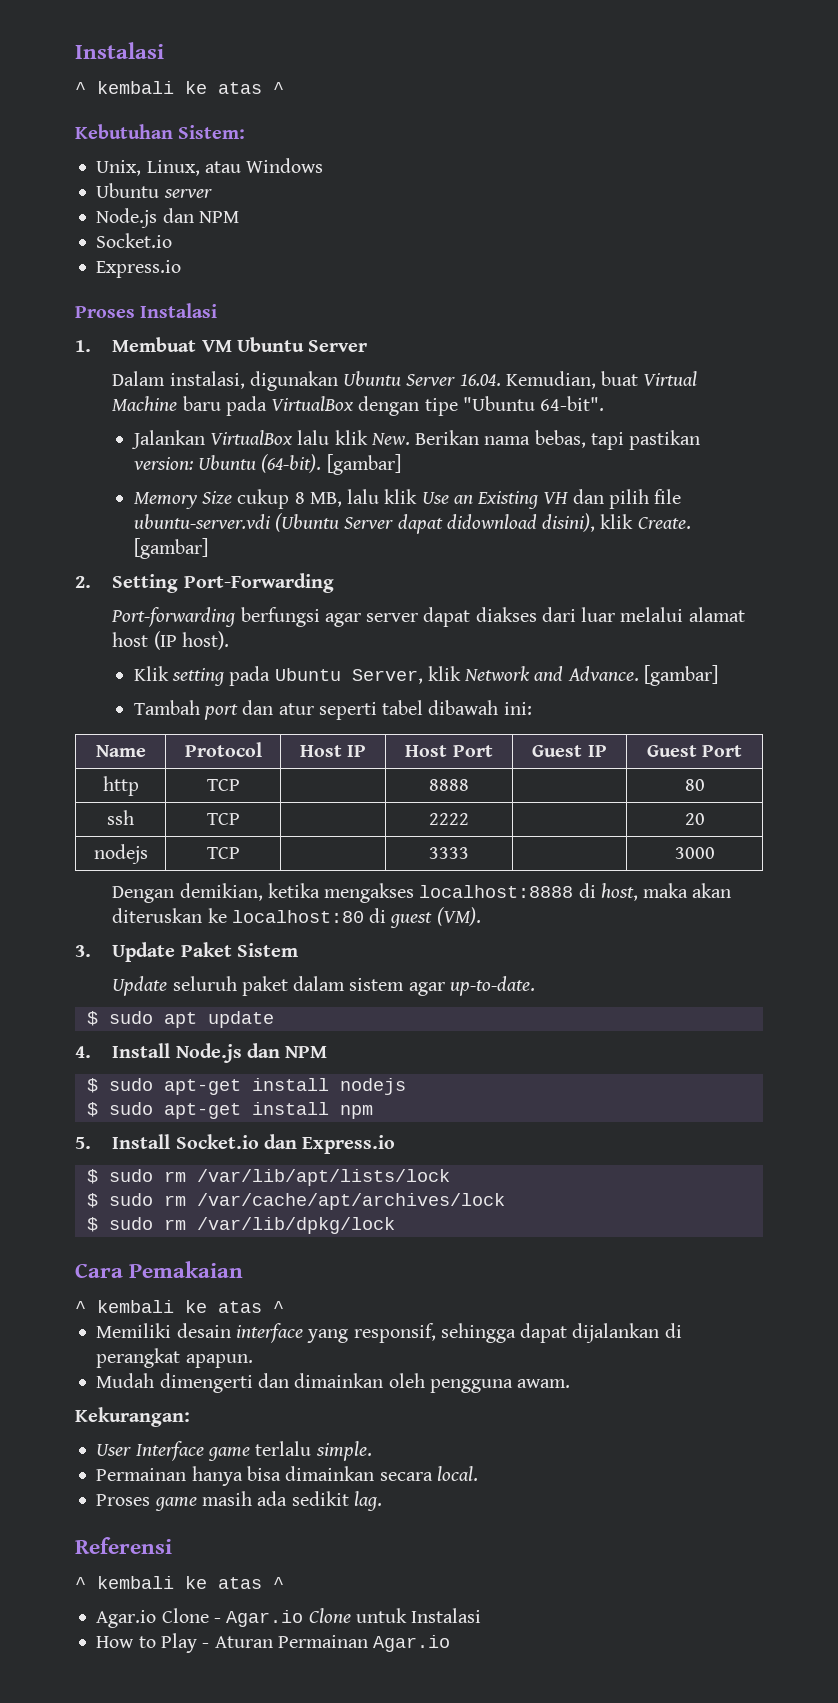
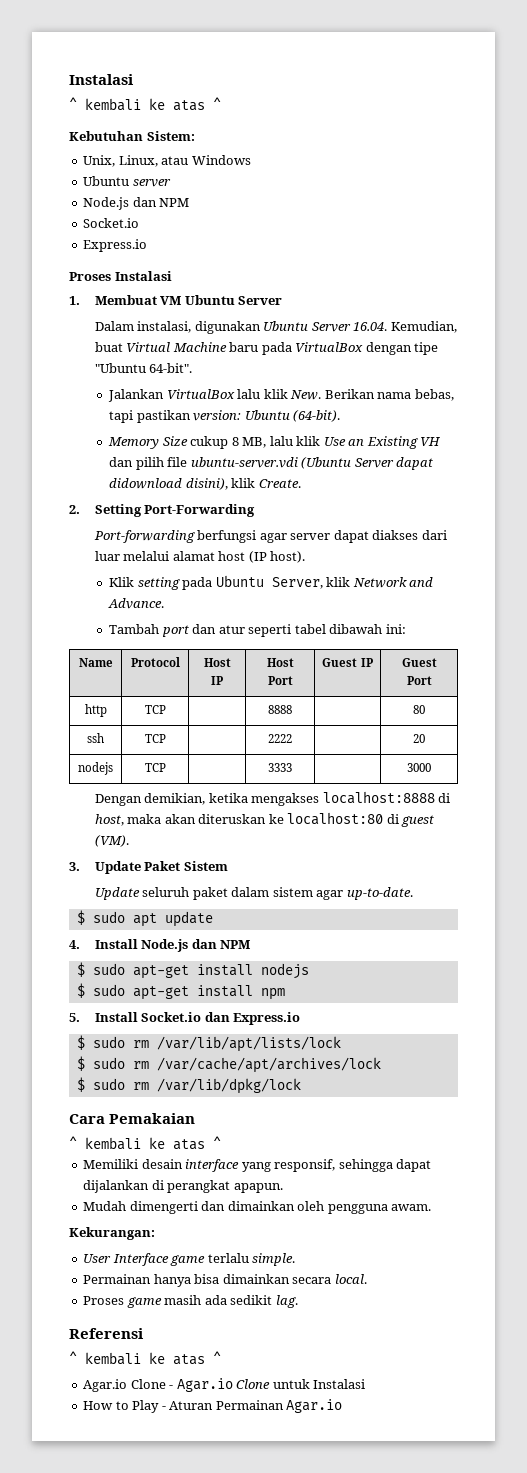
- Jalankan VirtualBox lalu klik New. Berikan nama bebas, tapi pastikan version: Ubuntu (64-bit). [gambar]
+ Jalankan VirtualBox lalu klik New. Berikan nama bebas, tapi pastikan version: Ubuntu (64-bit).
- Memory Size cukup 8 MB, lalu klik Use an Existing VH dan pilih file ubuntu-server.vdi (Ubuntu Server dapat didownload disini), klik Create. [gambar]
+ Memory Size cukup 8 MB, lalu klik Use an Existing VH dan pilih file ubuntu-server.vdi (Ubuntu Server dapat didownload disini), klik Create.
- Klik setting pada Ubuntu Server, klik Network and Advance. [gambar]
+ Klik setting pada Ubuntu Server, klik Network and Advance.

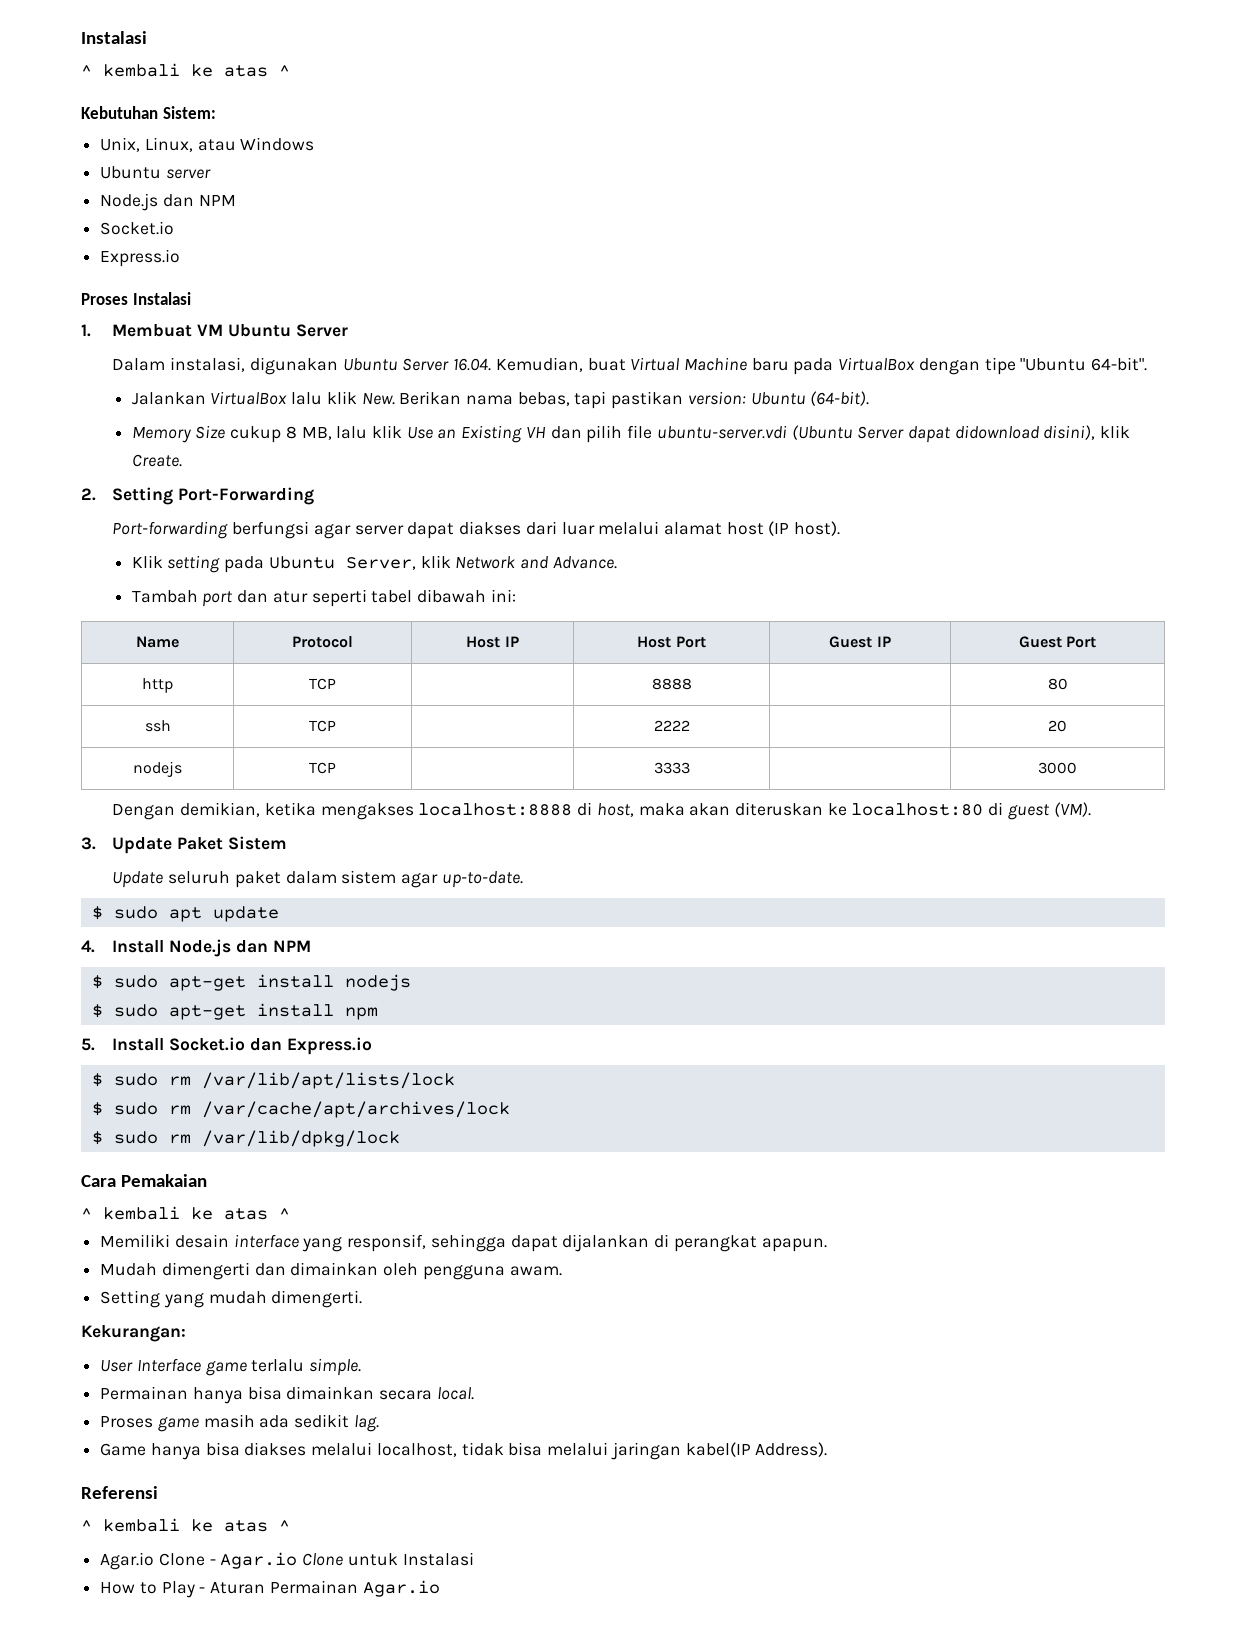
+ Setting yang mudah dimengerti.
+ Game hanya bisa diakses melalui localhost, tidak bisa melalui jaringan kabel(IP Address).

